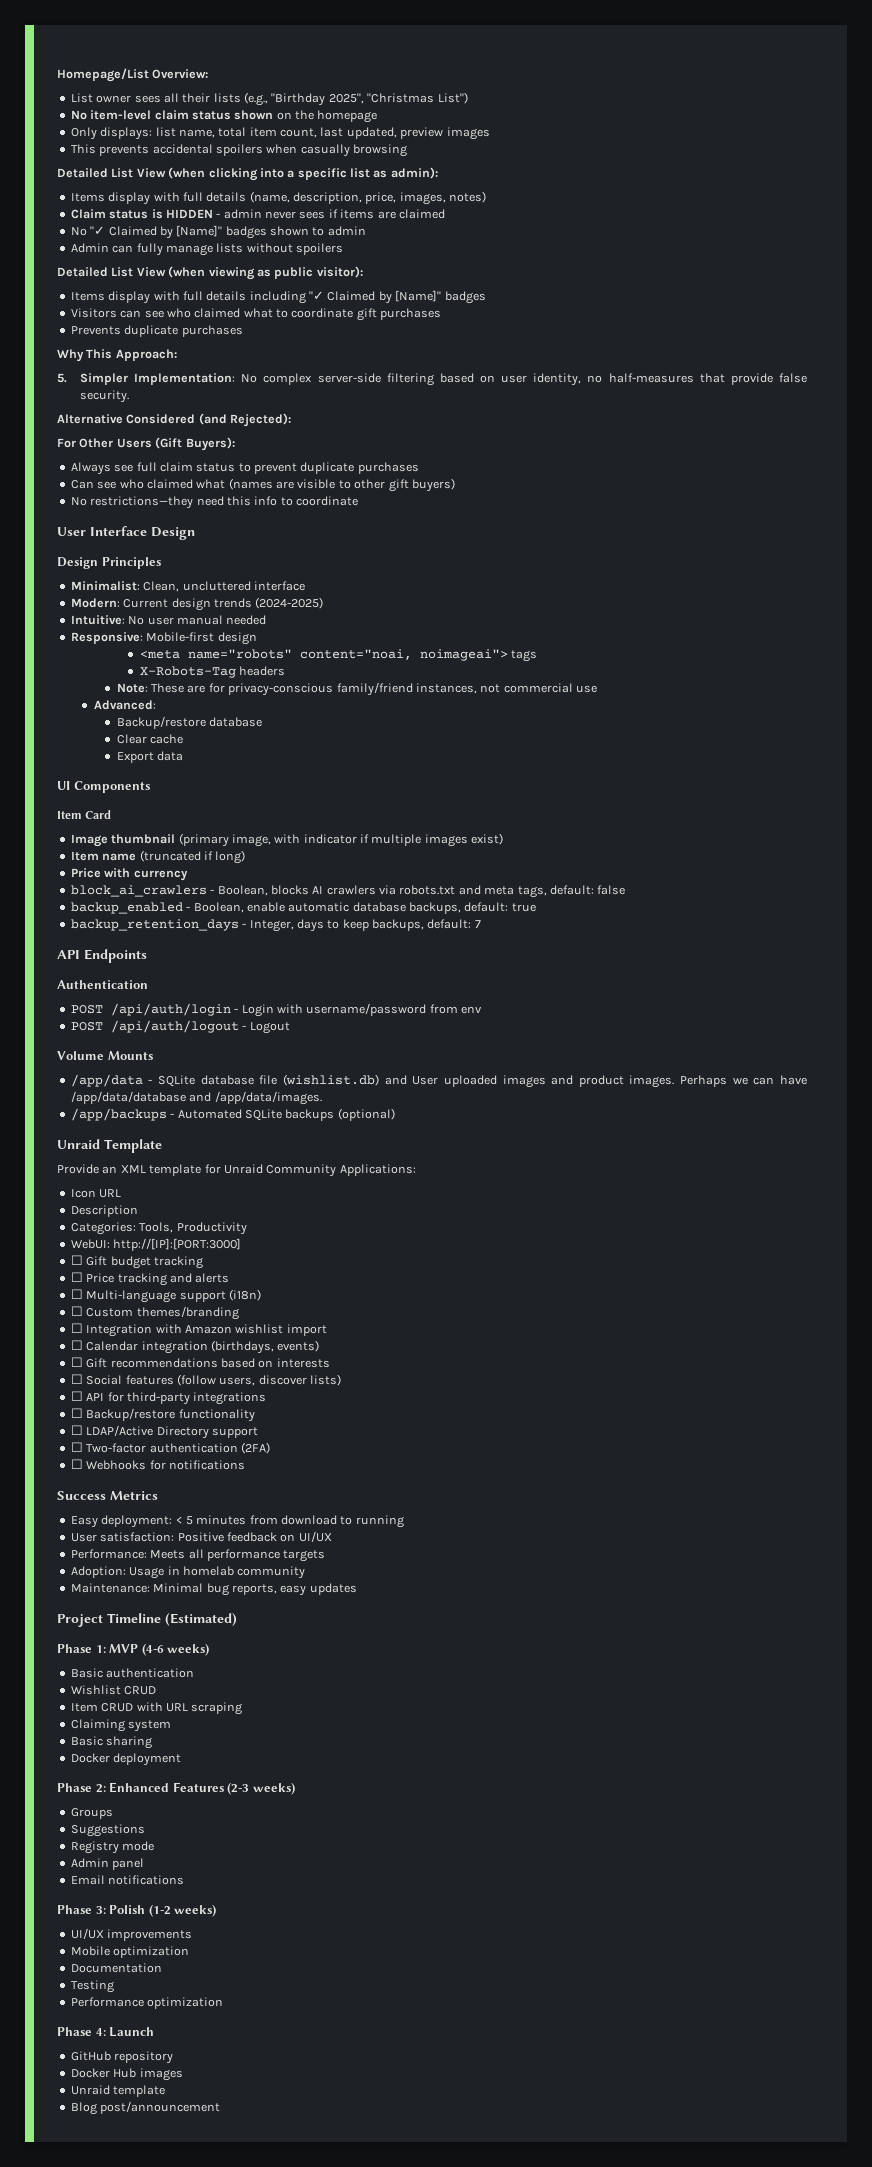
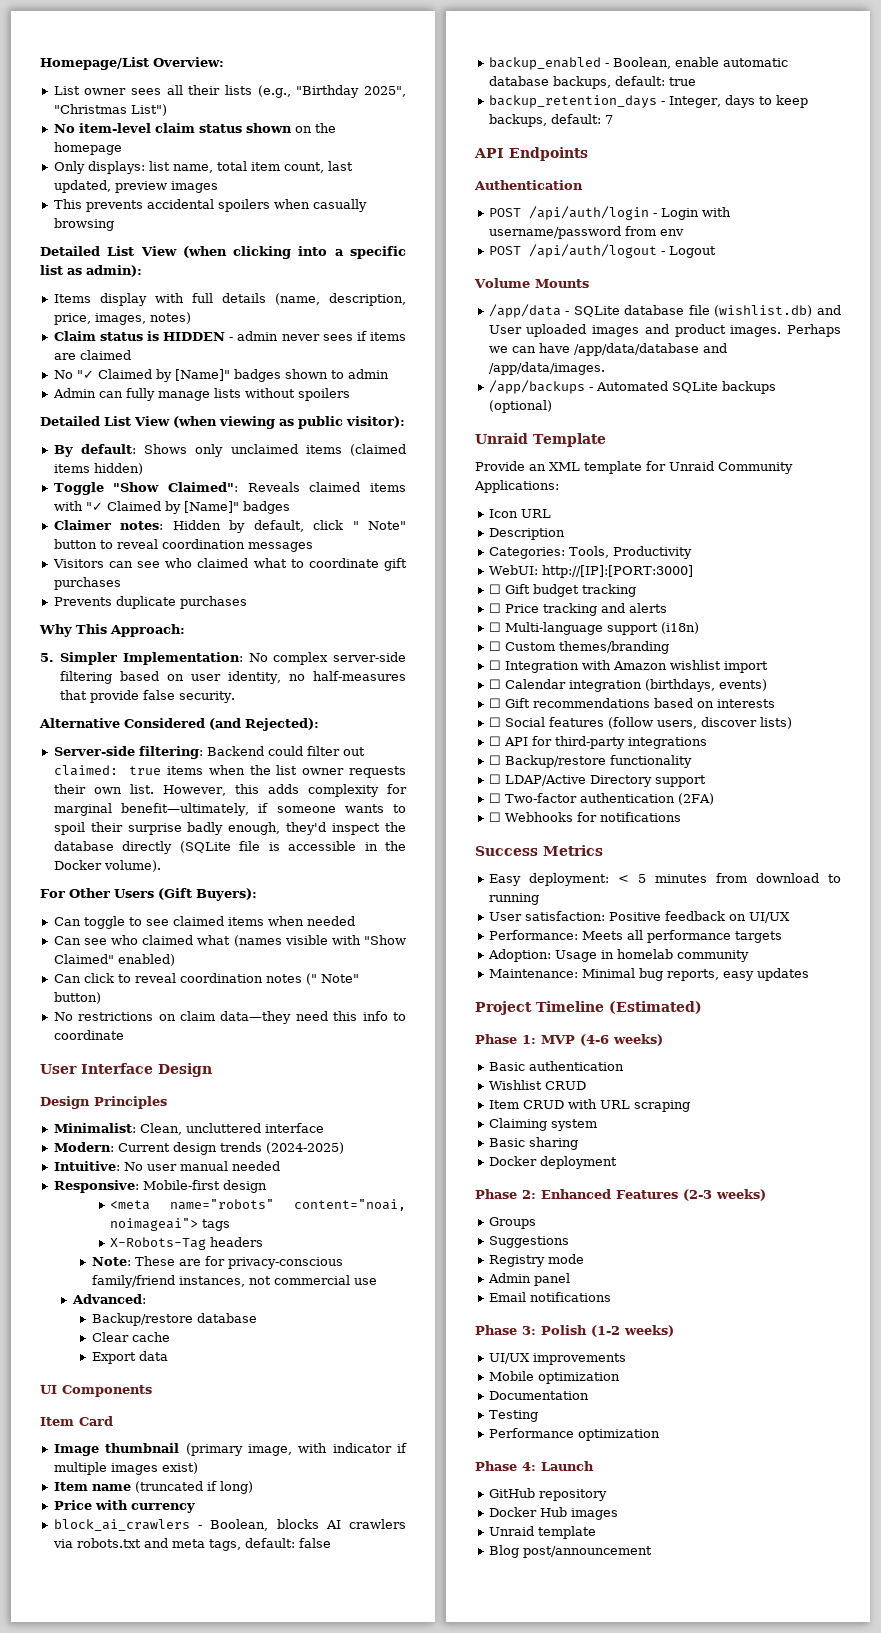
- Items display with full details including "✓ Claimed by [Name]" badges
+ By default: Shows only unclaimed items (claimed items hidden)
+ Toggle "Show Claimed": Reveals claimed items with "✓ Claimed by [Name]" badges
+ Claimer notes: Hidden by default, click " Note" button to reveal coordination messages
+ Server-side filtering: Backend could filter out claimed: true items when the list owner requests their own list. However, this adds complexity for marginal benefit—ultimately, if someone wants to spoil their surprise badly enough, they'd inspect the database directly (SQLite file is accessible in the Docker volume).
- Always see full claim status to prevent duplicate purchases
+ Can toggle to see claimed items when needed
- Can see who claimed what (names are visible to other gift buyers)
- No restrictions—they need this info to coordinate
+ Can see who claimed what (names visible with "Show Claimed" enabled)
+ Can click to reveal coordination notes (" Note" button)
+ No restrictions on claim data—they need this info to coordinate

